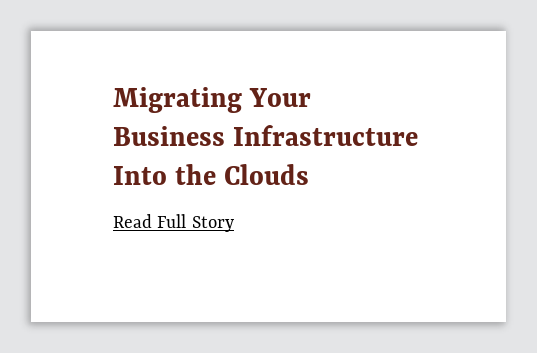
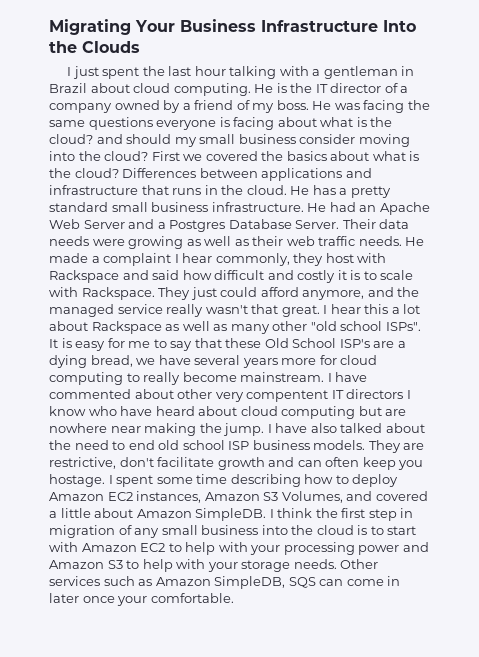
- Read Full Story
+ I just spent the last hour talking with a gentleman in Brazil about cloud computing. He is the IT director of a company owned by a friend of my boss. He was facing the same questions everyone is facing about what is the cloud? and should my small business consider moving into the cloud? First we covered the basics about what is the cloud? Differences between applications and infrastructure that runs in the cloud. He has a pretty standard small business infrastructure. He had an Apache Web Server and a Postgres Database Server. Their data needs were growing as well as their web traffic needs. He made a complaint I hear commonly, they host with Rackspace and said how difficult and costly it is to scale with Rackspace. They just could afford anymore, and the managed service really wasn't that great. I hear this a lot about Rackspace as well as many other "old school ISPs". It is easy for me to say that these Old School ISP's are a dying bread, we have several years more for cloud computing to really become mainstream. I have commented about other very compentent IT directors I know who have heard about cloud computing but are nowhere near making the jump. I have also talked about the need to end old school ISP business models. They are restrictive, don't facilitate growth and can often keep you hostage. I spent some time describing how to deploy Amazon EC2 instances, Amazon S3 Volumes, and covered a little about Amazon SimpleDB. I think the first step in migration of any small business into the cloud is to start with Amazon EC2 to help with your processing power and Amazon S3 to help with your storage needs. Other services such as Amazon SimpleDB, SQS can come in later once your comfortable.

